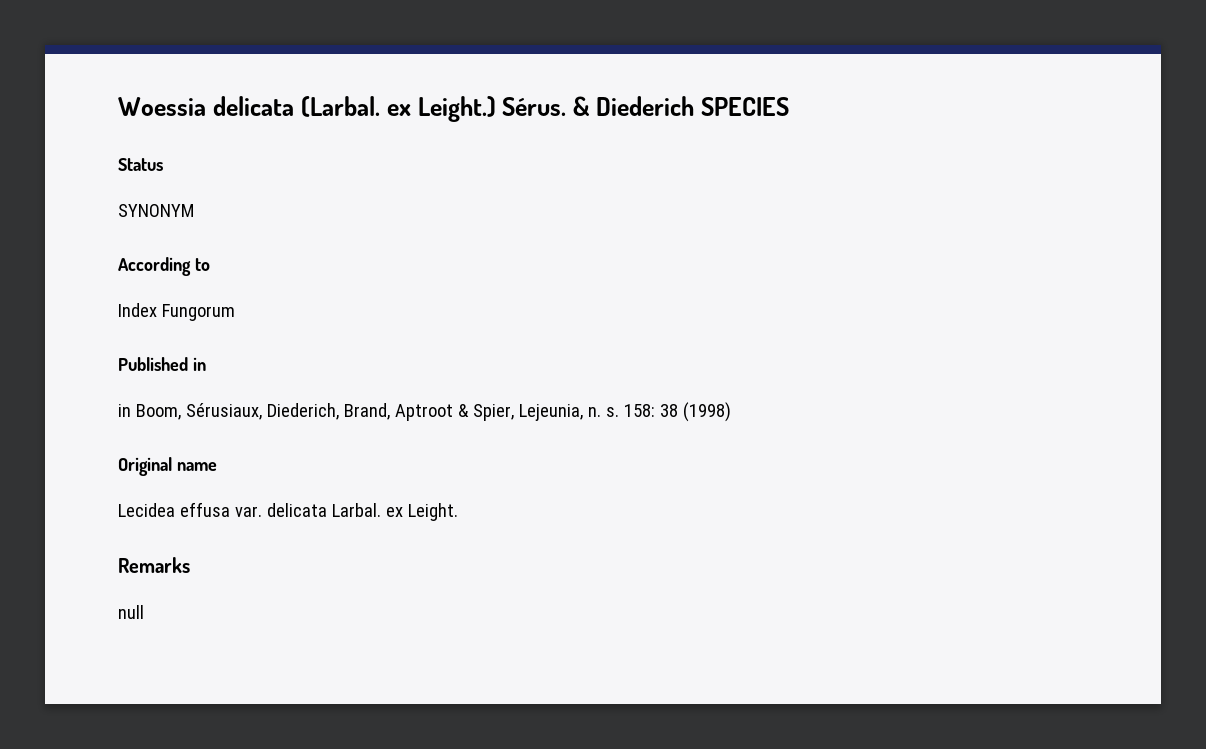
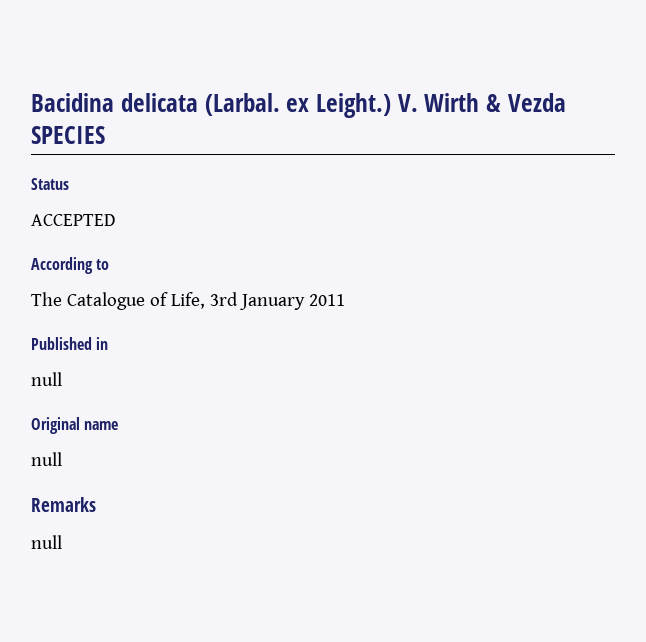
- Woessia delicata (Larbal. ex Leight.)
+ Bacidina delicata (Larbal. ex Leight.)
- Sérus. & Diederich SPECIES
+ V. Wirth & Vezda SPECIES
- SYNONYM
+ ACCEPTED
- Index Fungorum
+ The Catalogue of Life, 3rd January 2011
  Published in
- in Boom, Sérusiaux, Diederich, Brand, Aptroot & Spier, Lejeunia, n. s. 158: 38 (1998)
+ null
  Original name
- Lecidea effusa var. delicata Larbal. ex Leight.
+ null

